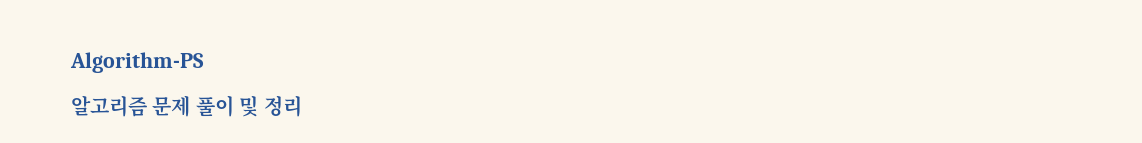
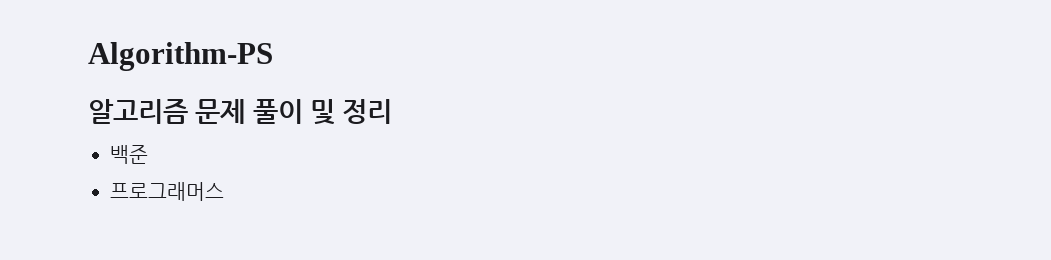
+ 백준
+ 프로그래머스

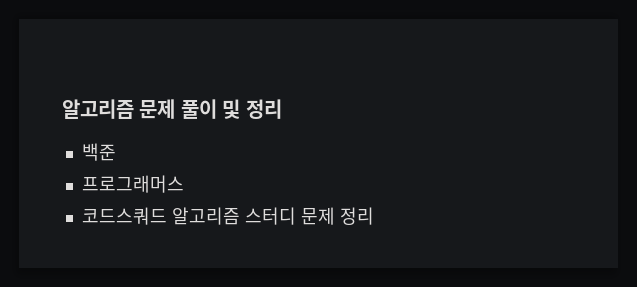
- Algorithm-PS
+ 코드스쿼드 알고리즘 스터디 문제 정리

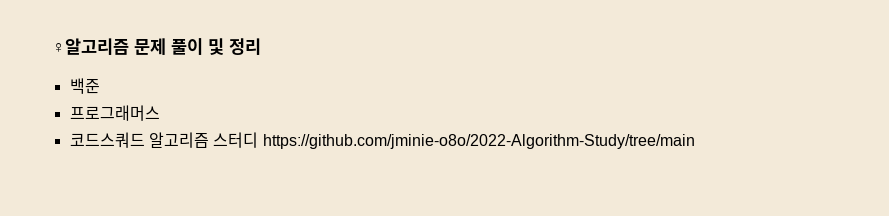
- 알고리즘 문제 풀이 및 정리
+ ♀알고리즘 문제 풀이 및 정리
- 코드스쿼드 알고리즘 스터디 문제 정리
+ 코드스쿼드 알고리즘 스터디 https://github.com/jminie-o8o/2022-Algorithm-Study/tree/main

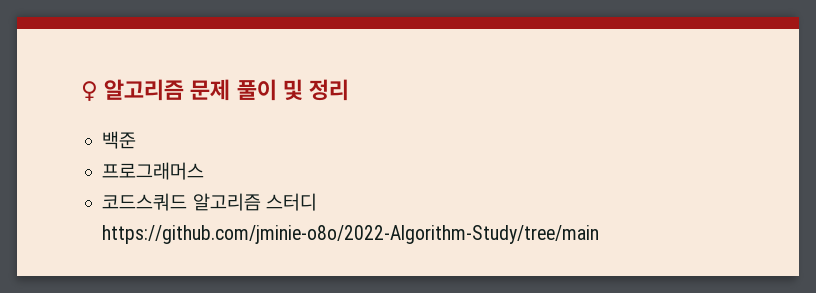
- ♀알고리즘 문제 풀이 및 정리
+ ♀ 알고리즘 문제 풀이 및 정리

